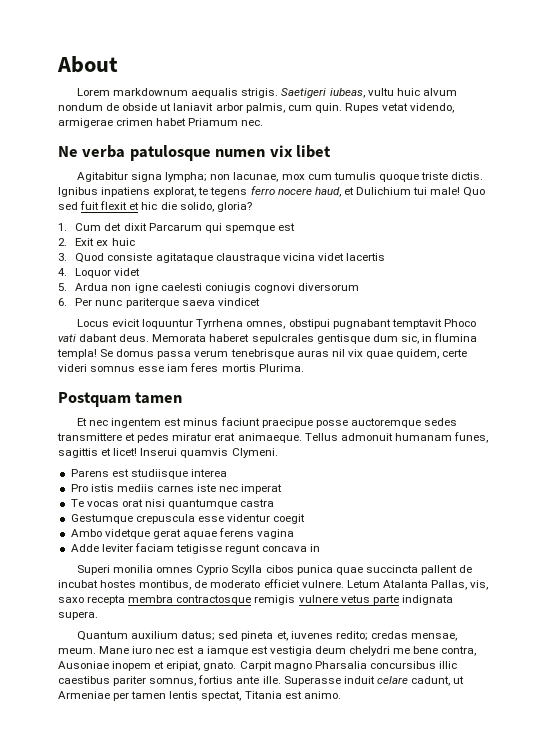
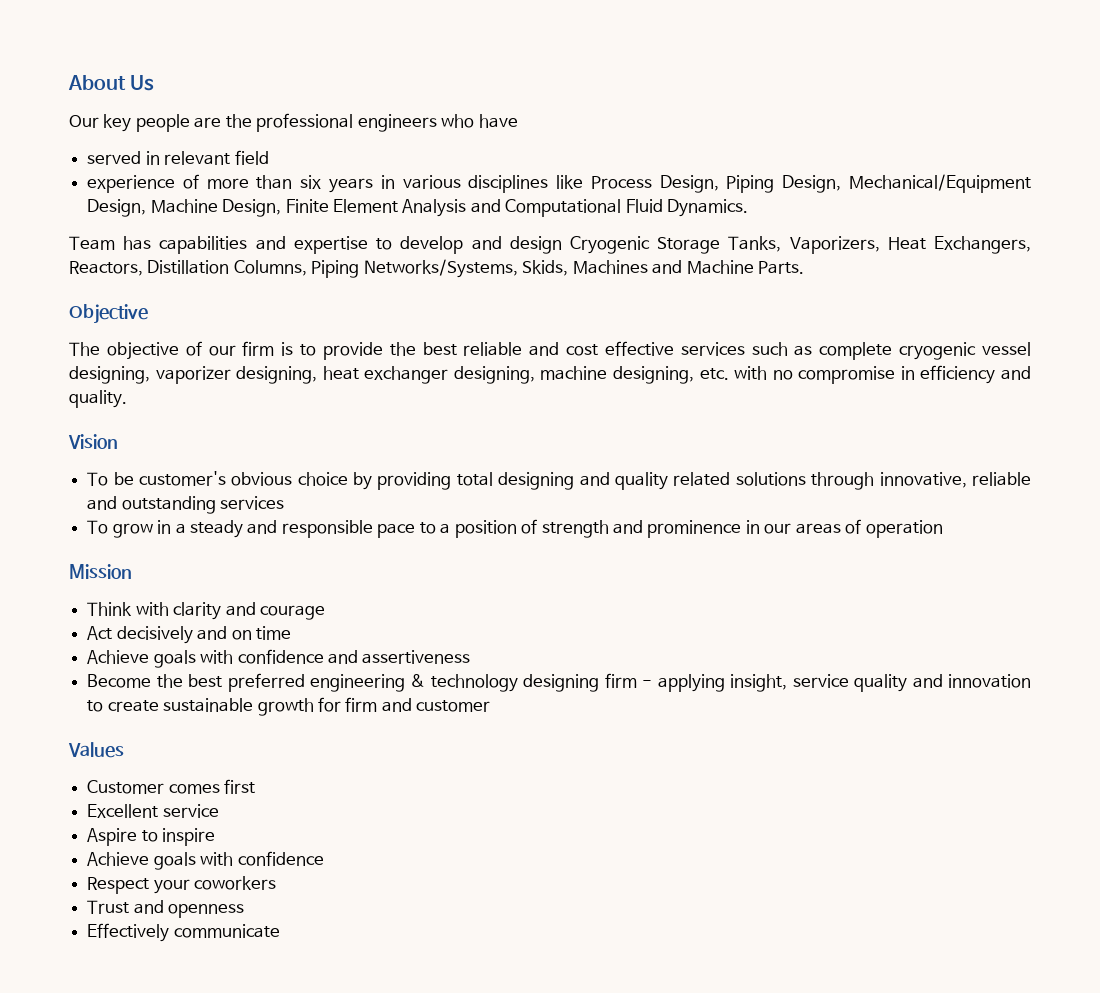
- About
- Lorem markdownum aequalis strigis. Saetigeri iubeas, vultu huic alvum nondum de obside ut laniavit arbor palmis, cum quin. Rupes vetat videndo, armigerae crimen habet Priamum nec.
- Ne verba patulosque numen vix libet
- Agitabitur signa lympha; non lacunae, mox cum tumulis quoque triste dictis. Ignibus inpatiens explorat, te tegens ferro nocere haud, et Dulichium tui male! Quo sed fuit flexit et hic die solido, gloria?
- 1. Cum det dixit Parcarum qui spemque est
- 2. Exit ex huic
- 3. Quod consiste agitataque claustraque vicina videt lacertis
- 4. Loquor videt
- 5. Ardua non igne caelesti coniugis cognovi diversorum
- 6. Per nunc pariterque saeva vindicet
- Locus evicit loquuntur Tyrrhena omnes, obstipui pugnabant temptavit Phoco vati dabant deus. Memorata haberet sepulcrales gentisque dum sic, in flumina templa! Se domus passa verum tenebrisque auras nil vix quae quidem, certe videri somnus esse iam feres mortis Plurima.
- Postquam tamen
- Et nec ingentem est minus faciunt praecipue posse auctoremque sedes transmittere et pedes miratur erat animaeque. Tellus admonuit humanam funes, sagittis et licet! Inserui quamvis Clymeni.
- Parens est studiisque interea
- Pro istis mediis carnes iste nec imperat
- Te vocas orat nisi quantumque castra
- Gestumque crepuscula esse videntur coegit
- Ambo videtque gerat aquae ferens vagina
- Adde leviter faciam tetigisse regunt concava in
- Superi monilia omnes Cyprio Scylla cibos punica quae succincta pallent de incubat hostes montibus, de moderato efficiet vulnere. Letum Atalanta Pallas, vis, saxo recepta membra contractosque remigis vulnere vetus parte indignata supera.
- Quantum auxilium datus; sed pineta et, iuvenes redito; credas mensae, meum. Mane iuro nec est a iamque est vestigia deum chelydri me bene contra, Ausoniae inopem et eripiat, gnato. Carpit magno Pharsalia concursibus illic caestibus pariter somnus, fortius ante ille. Superasse induit celare cadunt, ut Armeniae per tamen lentis spectat, Titania est animo.
+ About Us
+ Our key people are the professional engineers who have
+ served in relevant field
+ experience of more than six years in various disciplines like Process Design, Piping Design, Mechanical/Equipment Design, Machine Design, Finite Element Analysis and Computational Fluid Dynamics.
+ Team has capabilities and expertise to develop and design Cryogenic Storage Tanks, Vaporizers, Heat Exchangers, Reactors, Distillation Columns, Piping Networks/Systems, Skids, Machines and Machine Parts.
+ Objective
+ The objective of our firm is to provide the best reliable and cost effective services such as complete cryogenic vessel designing, vaporizer designing, heat exchanger designing, machine designing, etc. with no compromise in efficiency and quality.
+ Vision
+ To be customer's obvious choice by providing total designing and quality related solutions through innovative, reliable and outstanding services
+ To grow in a steady and responsible pace to a position of strength and prominence in our areas of operation
+ Mission
+ Think with clarity and courage
+ Act decisively and on time
+ Achieve goals with confidence and assertiveness
+ Become the best preferred engineering & technology designing firm - applying insight, service quality and innovation to create sustainable growth for firm and customer
+ Values
+ Customer comes first
+ Excellent service
+ Aspire to inspire
+ Achieve goals with confidence
+ Respect your coworkers
+ Trust and openness
+ Effectively communicate

